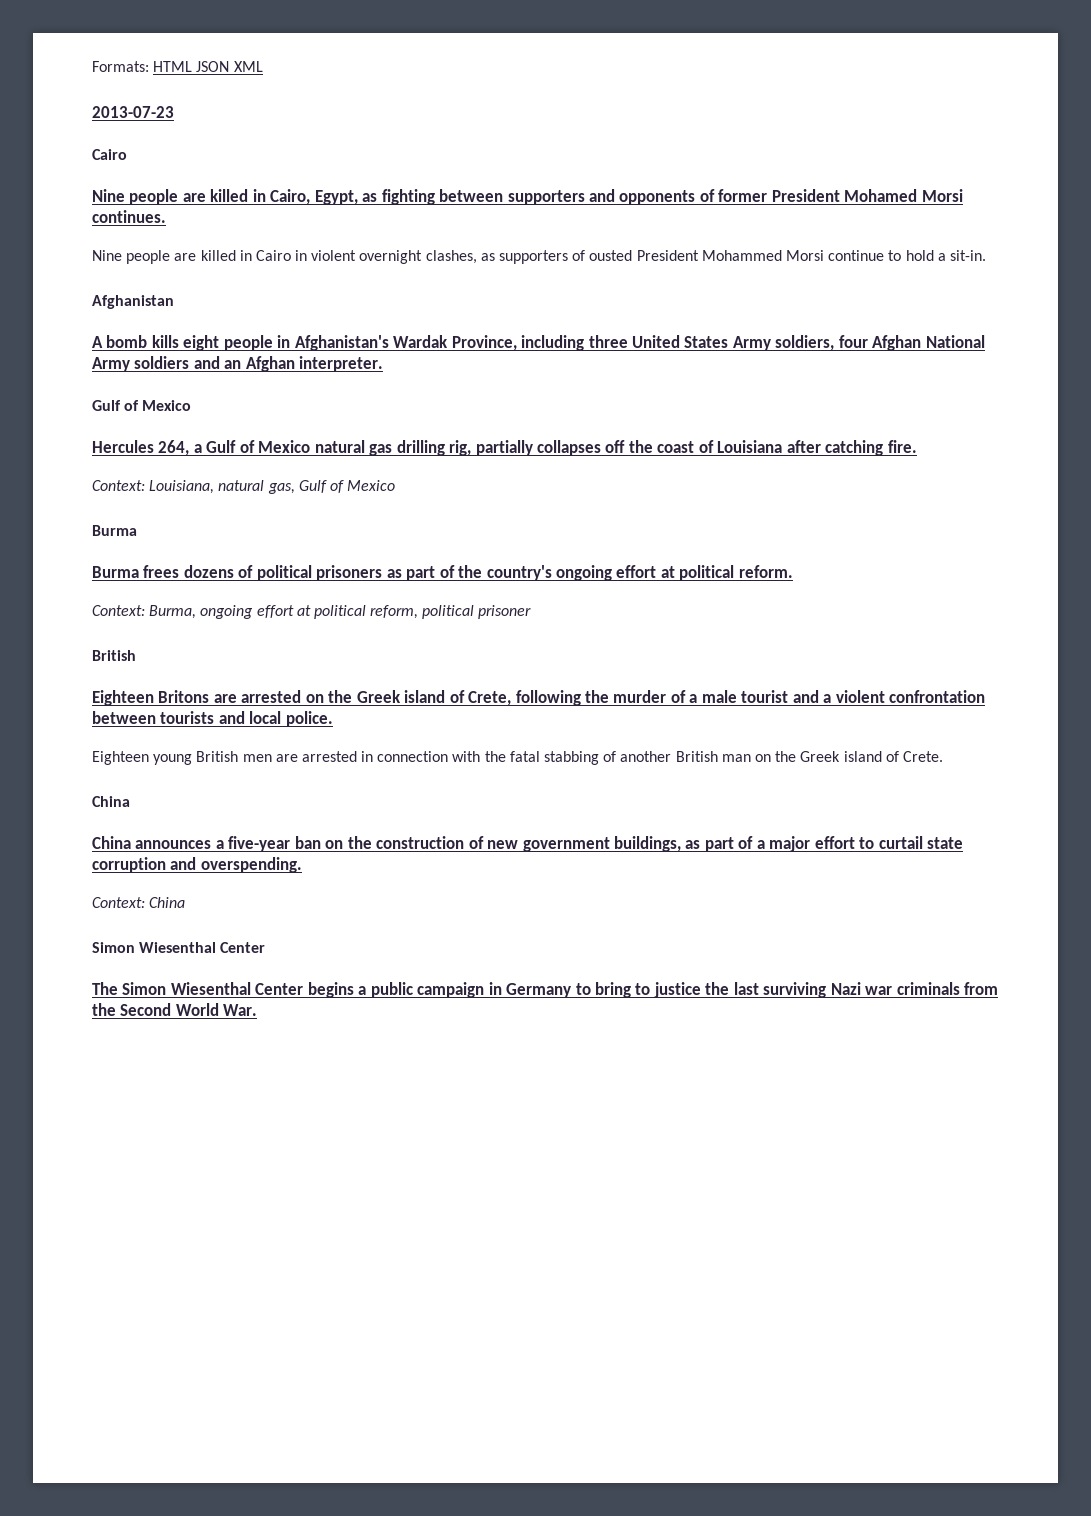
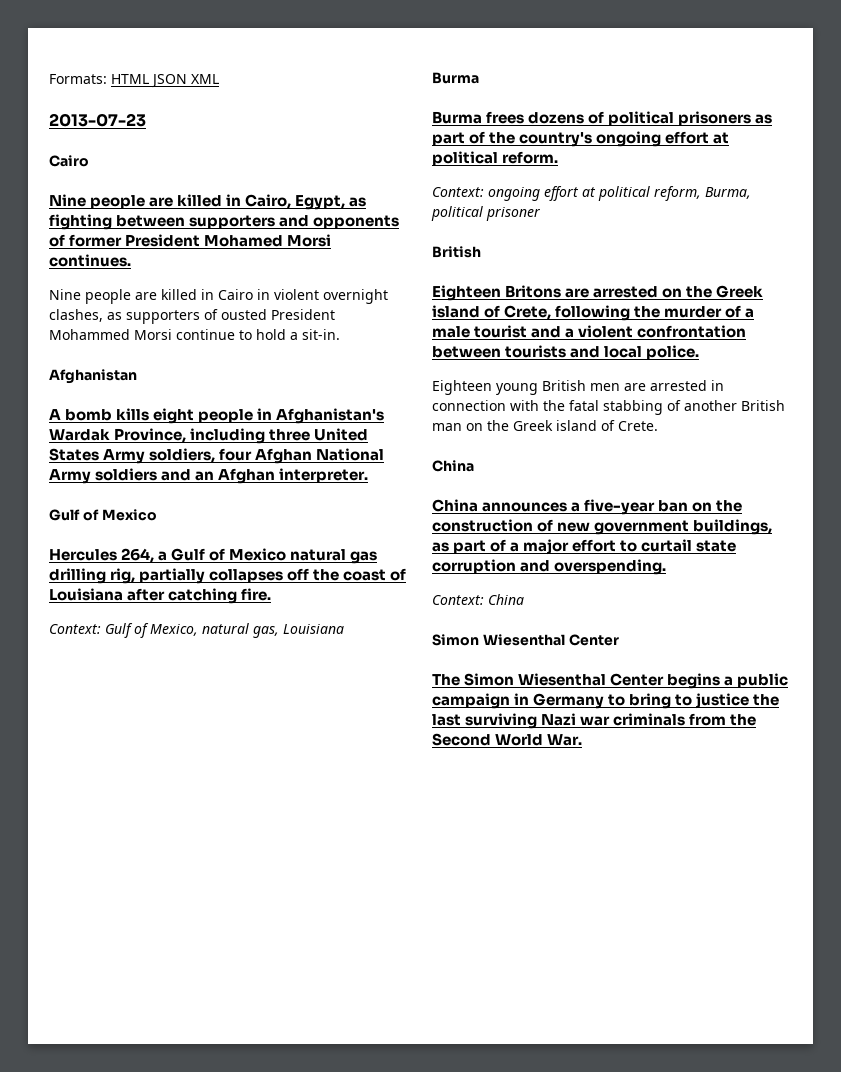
- Context: Louisiana, natural gas, Gulf of Mexico
+ Context: Gulf of Mexico, natural gas, Louisiana
- Context: Burma, ongoing effort at political reform, political prisoner
+ Context: ongoing effort at political reform, Burma, political prisoner

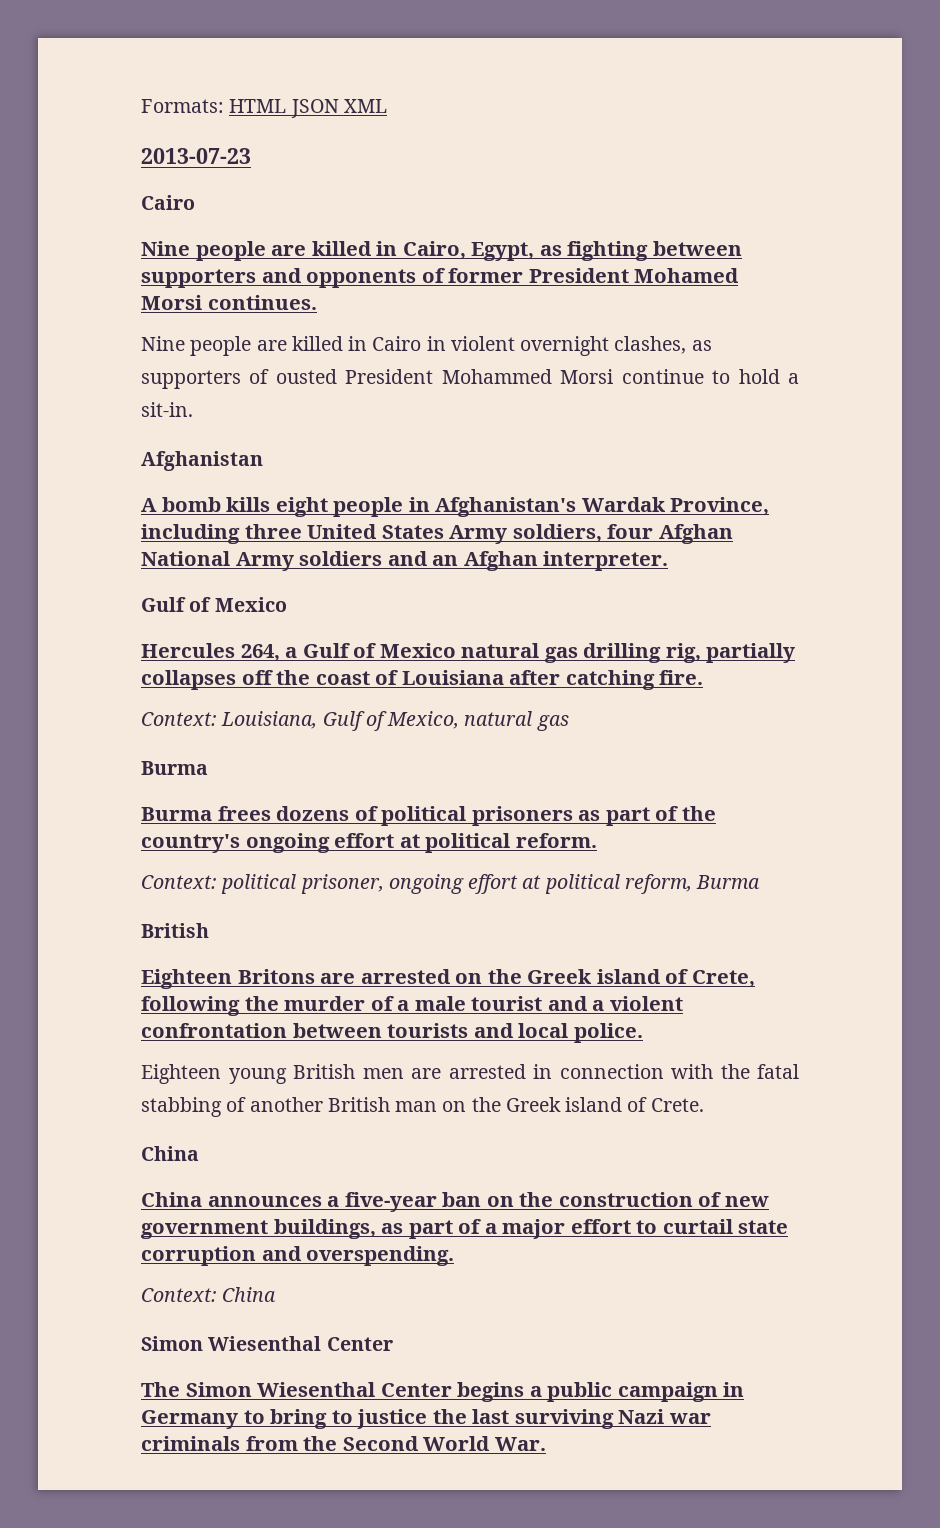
- Context: Gulf of Mexico, natural gas, Louisiana
+ Context: Louisiana, Gulf of Mexico, natural gas
- Context: ongoing effort at political reform, Burma, political prisoner
+ Context: political prisoner, ongoing effort at political reform, Burma

